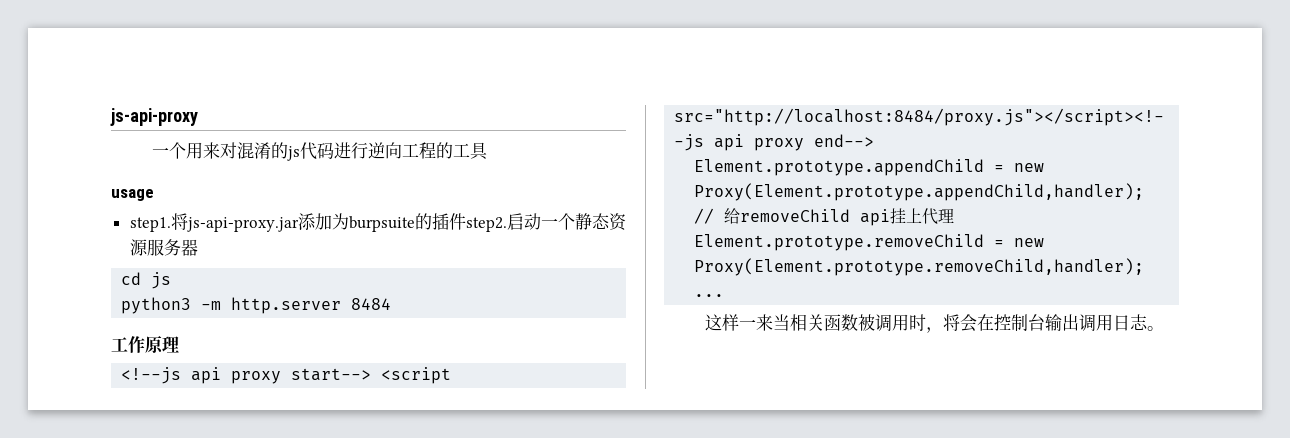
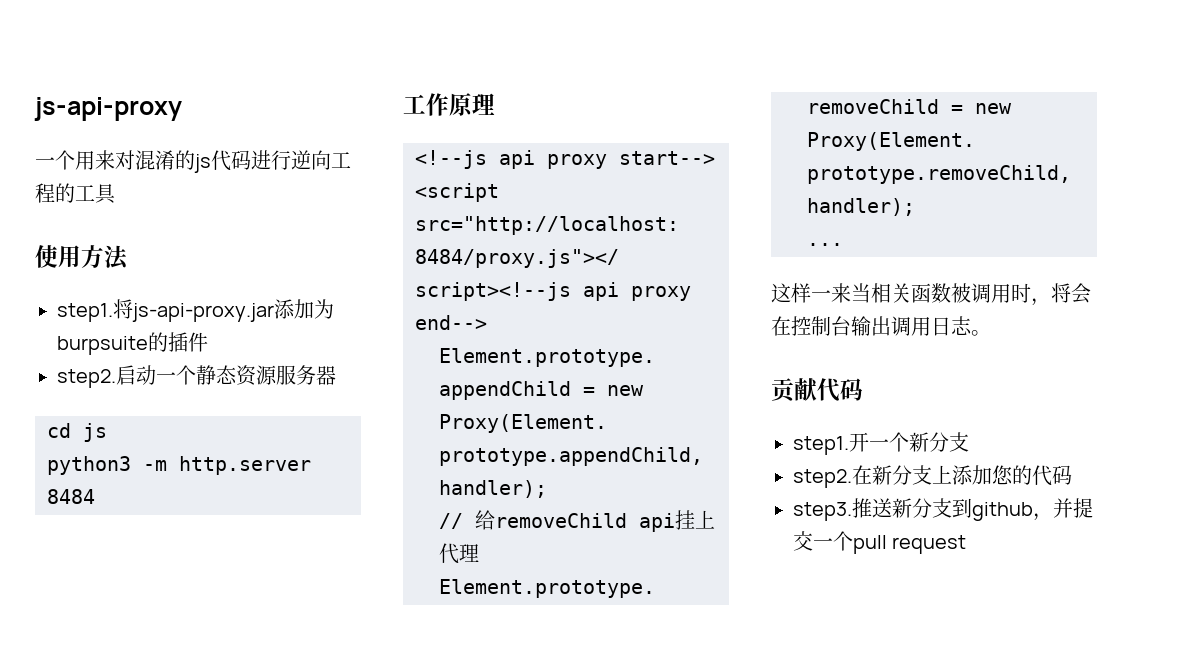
- usage
+ 使用方法
- 将js-api-proxy.jar添加为burpsuite的插件step2.
+ 将js-api-proxy.jar添加为burpsuite的插件
+ step2.
+ 贡献代码
+ step1.开一个新分支
+ step2.在新分支上添加您的代码
+ step3.推送新分支到github，并提交一个pull request

